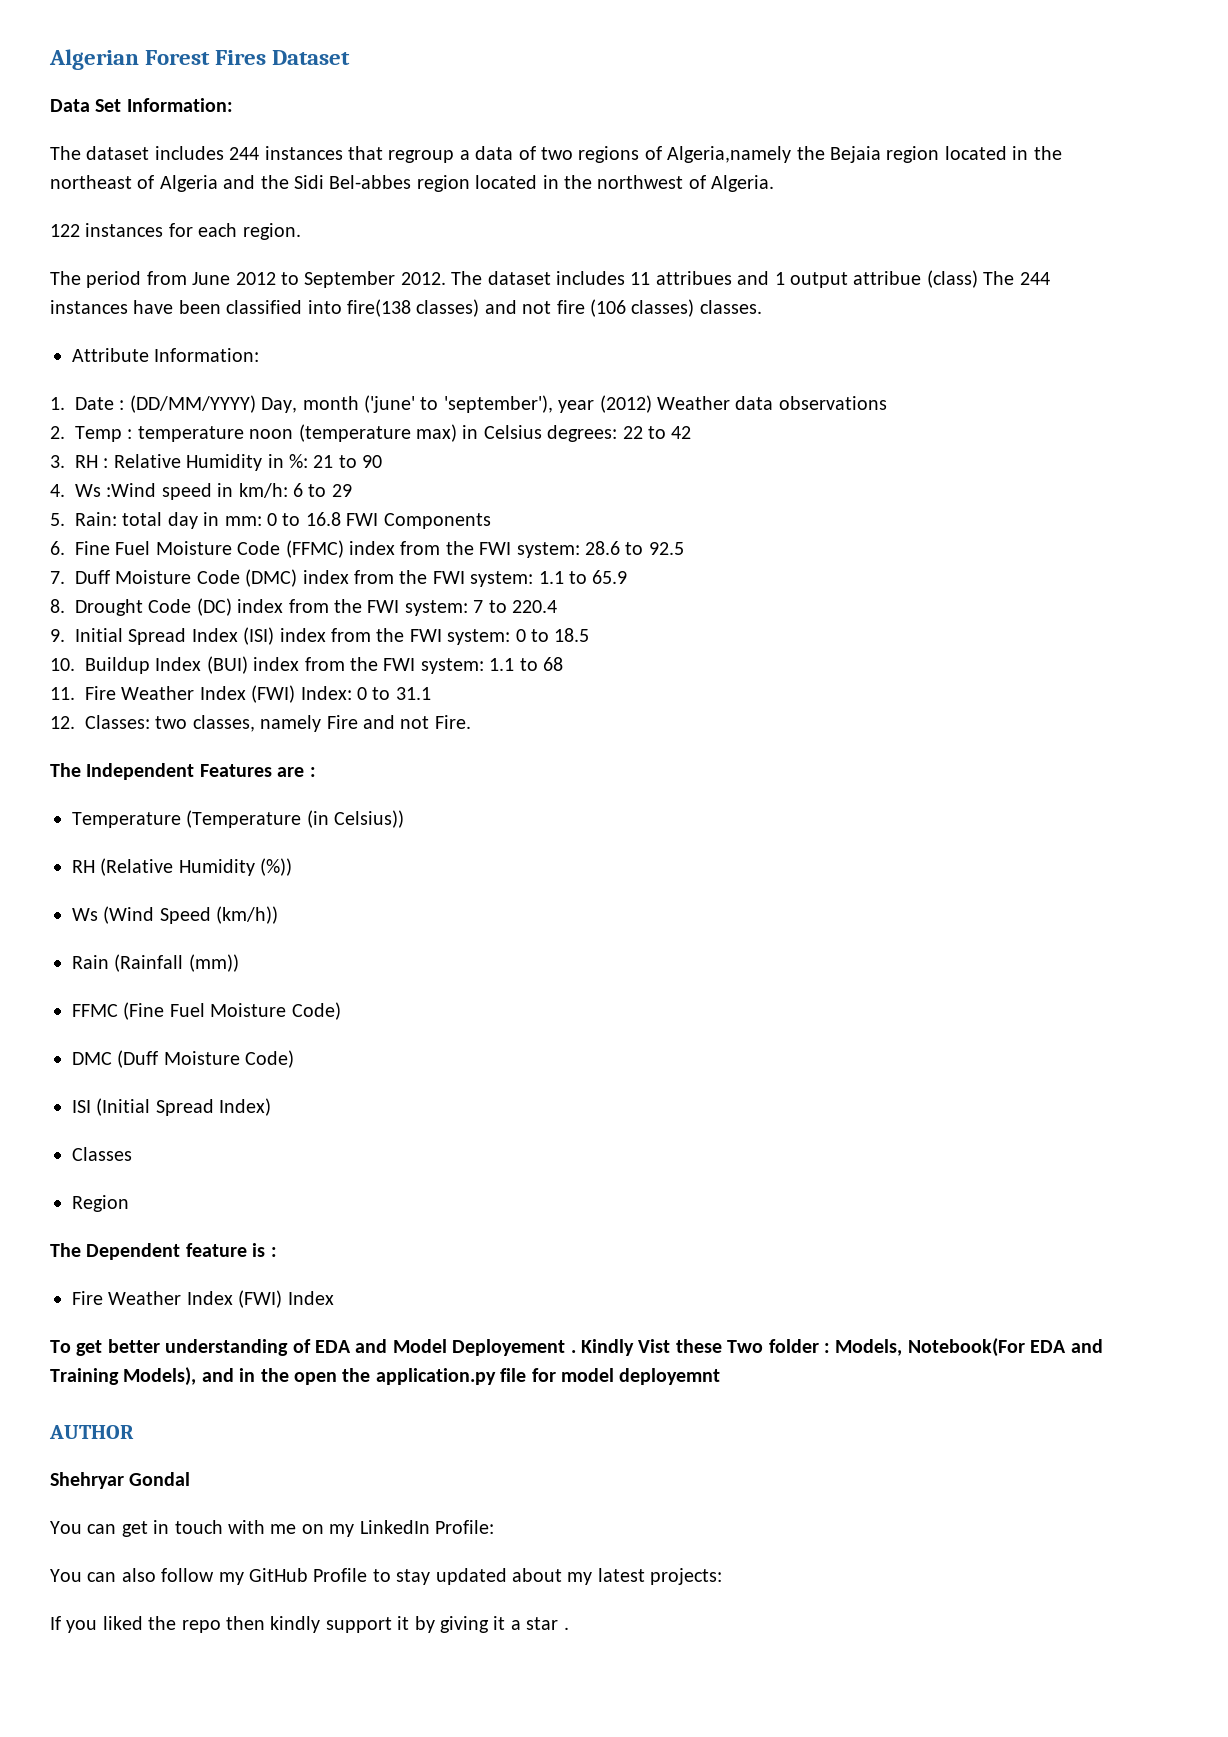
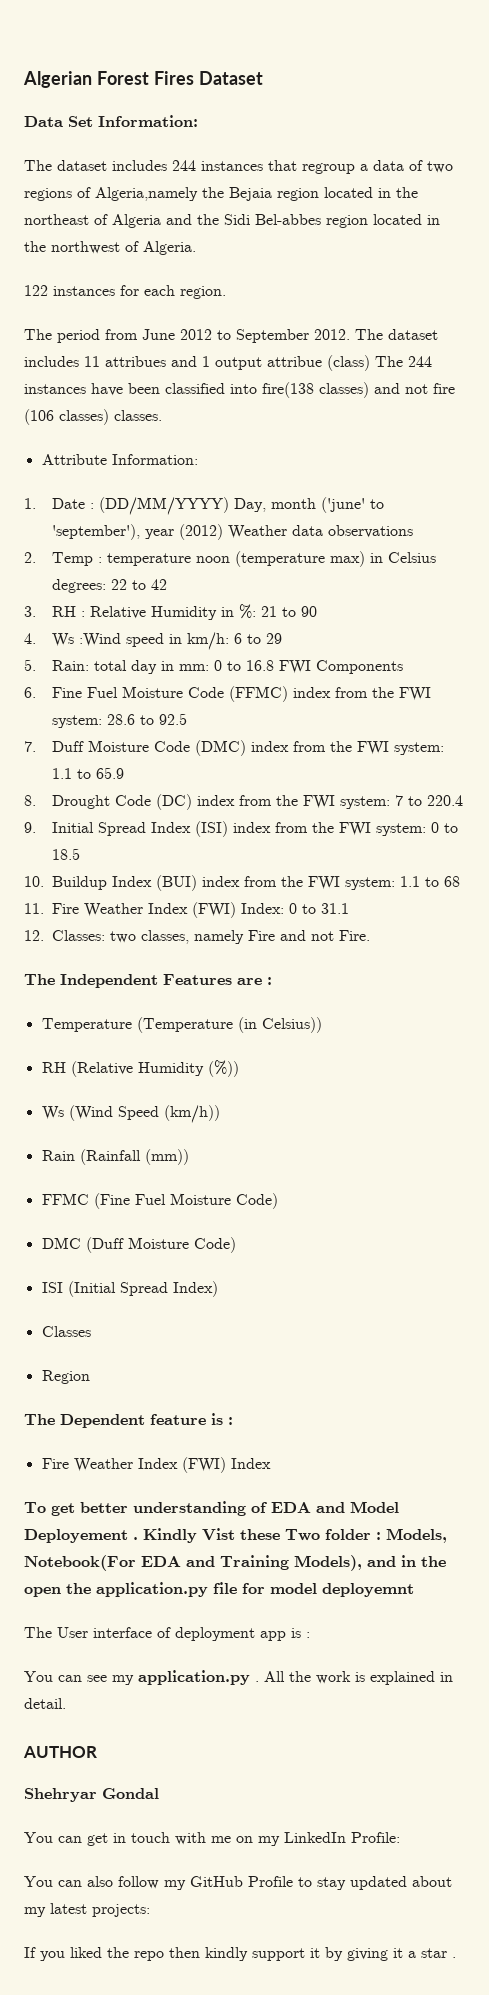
+ The User interface of deployment app is :
+ You can see my application.py . All the work is explained in detail.

